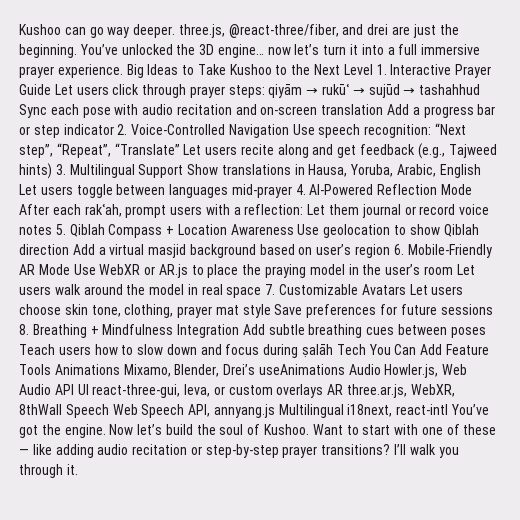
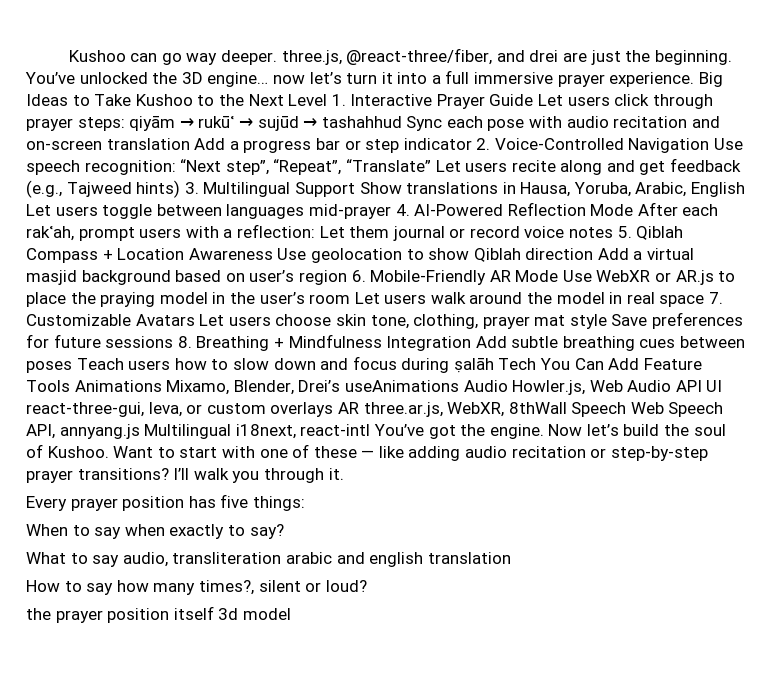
+ Every prayer position has five things:
+ When to say when exactly to say?
+ What to say audio, transliteration arabic and english translation
+ How to say how many times?, silent or loud?
+ the prayer position itself 3d model

